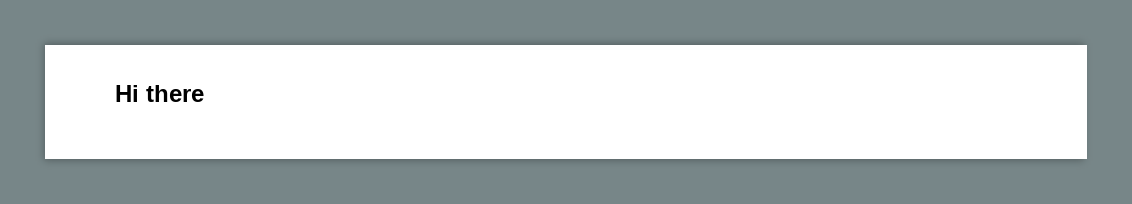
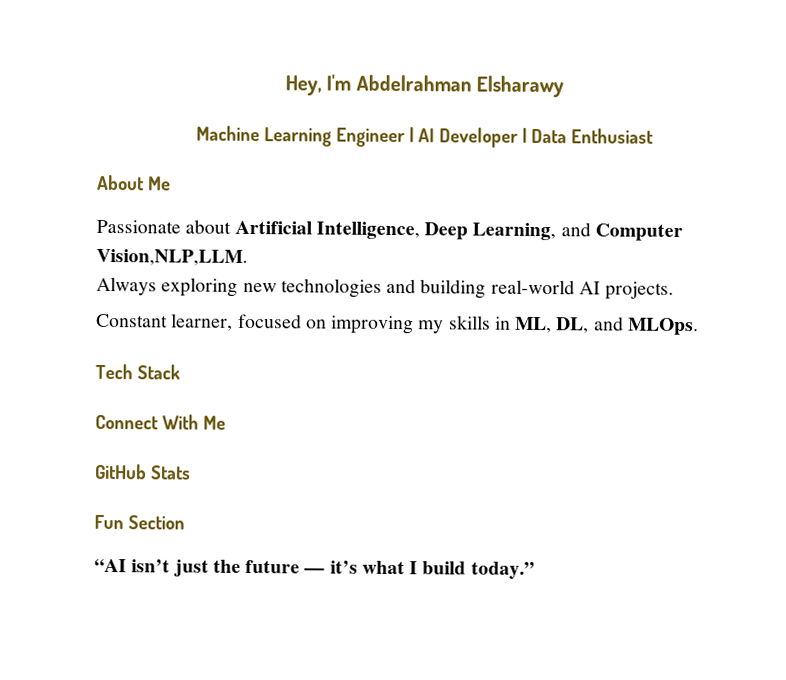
- Hi there
+ Hey, I'm Abdelrahman Elsharawy
+ Machine Learning Engineer | AI Developer | Data Enthusiast
+ About Me
+ Passionate about Artificial Intelligence, Deep Learning, and Computer Vision,NLP,LLM.
+ Always exploring new technologies and building real-world AI projects.
+ Constant learner, focused on improving my skills in ML, DL, and MLOps.
+ Tech Stack
+ Connect With Me
+ GitHub Stats
+ Fun Section
+ “AI isn’t just the future — it’s what I build today.”

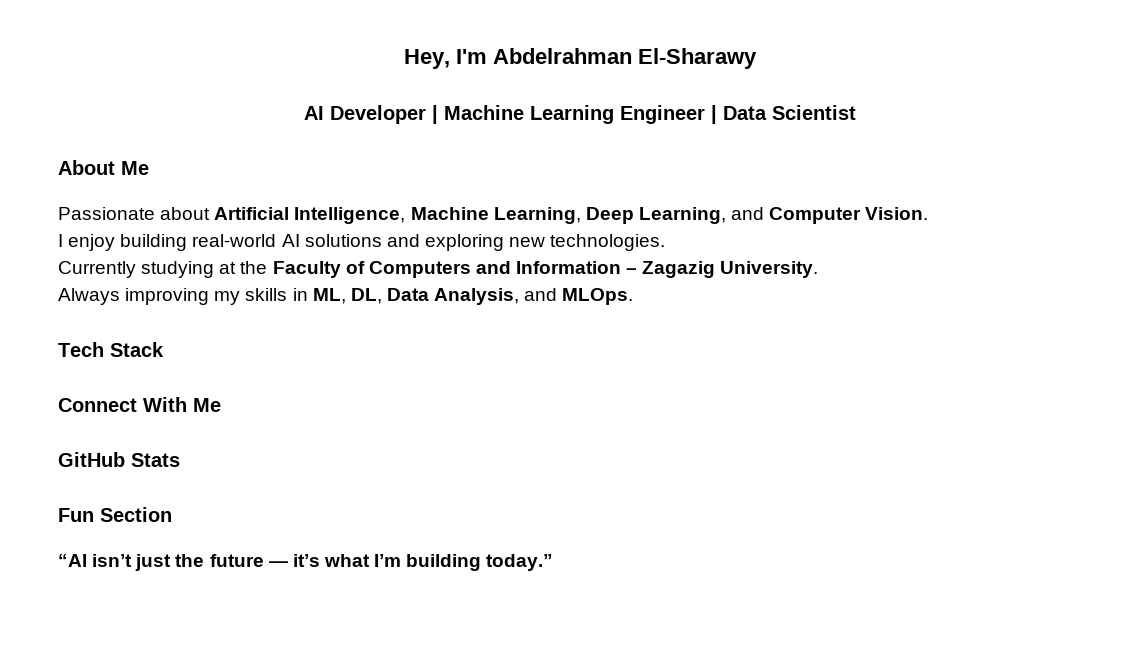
- Hey, I'm Abdelrahman Elsharawy
- Machine Learning Engineer | AI Developer | Data Enthusiast
+ Hey, I'm Abdelrahman El-Sharawy
+ AI Developer | Machine Learning Engineer | Data Scientist
- Passionate about Artificial Intelligence, Deep Learning, and Computer Vision,NLP,LLM.
- Always exploring new technologies and building real-world AI projects.
- Constant learner, focused on improving my skills in ML, DL, and MLOps.
+ Passionate about Artificial Intelligence, Machine Learning, Deep Learning, and Computer Vision.
+ I enjoy building real-world AI solutions and exploring new technologies.
+ Currently studying at the Faculty of Computers and Information – Zagazig University.
+ Always improving my skills in ML, DL, Data Analysis, and MLOps.
- “AI isn’t just the future — it’s what I build today.”
+ “AI isn’t just the future — it’s what I’m building today.”

